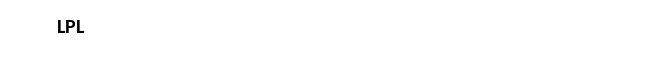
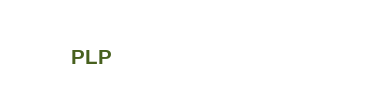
- LPL
+ PLP

